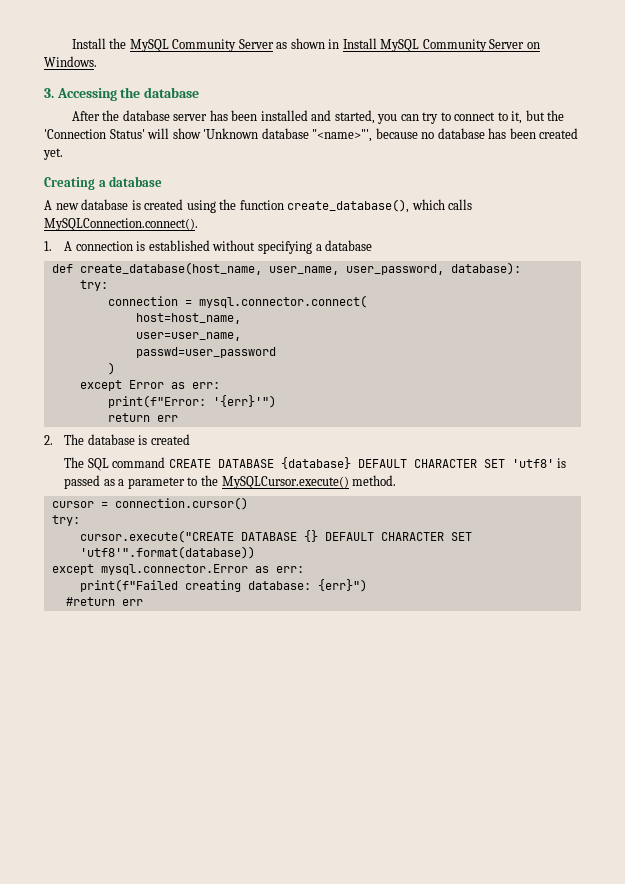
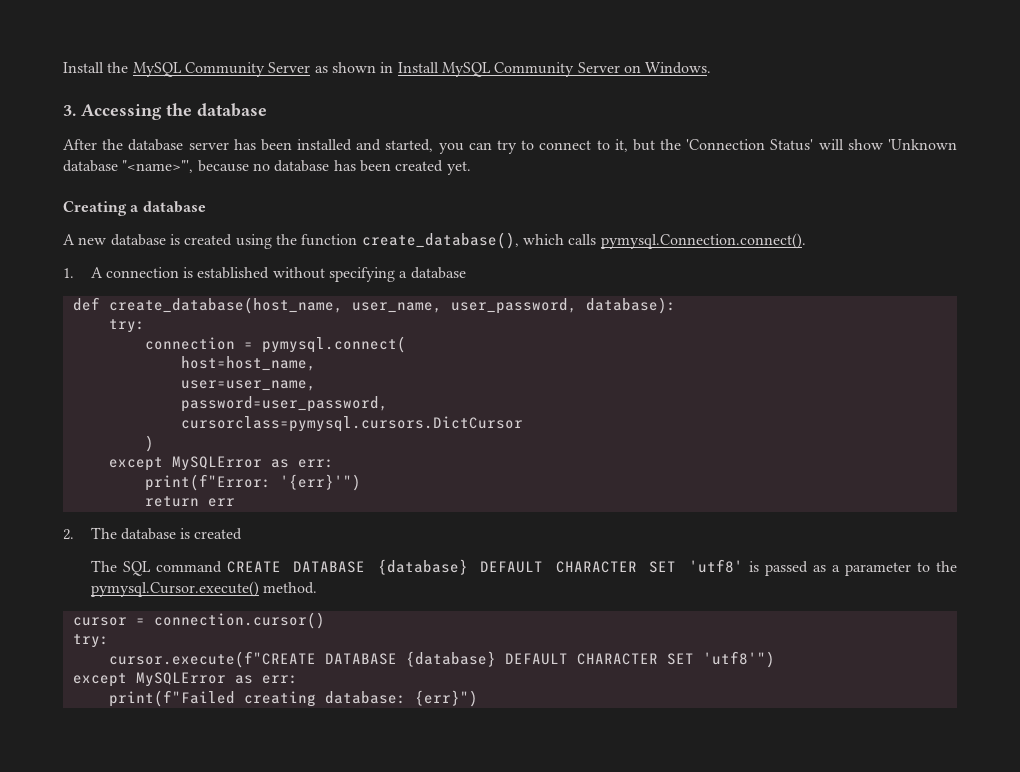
- A new database is created using the function create_database(), which calls MySQLConnection.connect().
+ A new database is created using the function create_database(), which calls pymysql.Connection.connect().
- connection = mysql.connector.connect(
+ connection = pymysql.connect(
- passwd=user_password
+ password=user_password,
+ cursorclass=pymysql.cursors.DictCursor
  )
- except Error as err:
+ except MySQLError as err:
- The SQL command CREATE DATABASE {database} DEFAULT CHARACTER SET 'utf8' is passed as a parameter to the MySQLCursor.execute() method.
+ The SQL command CREATE DATABASE {database} DEFAULT CHARACTER SET 'utf8' is passed as a parameter to the pymysql.Cursor.execute() method.
- cursor.execute("CREATE DATABASE {} DEFAULT CHARACTER SET 'utf8'".format(database))
- except mysql.connector.Error as err:
+ cursor.execute(f"CREATE DATABASE {database} DEFAULT CHARACTER SET 'utf8'")
+ except MySQLError as err:
- #return err

